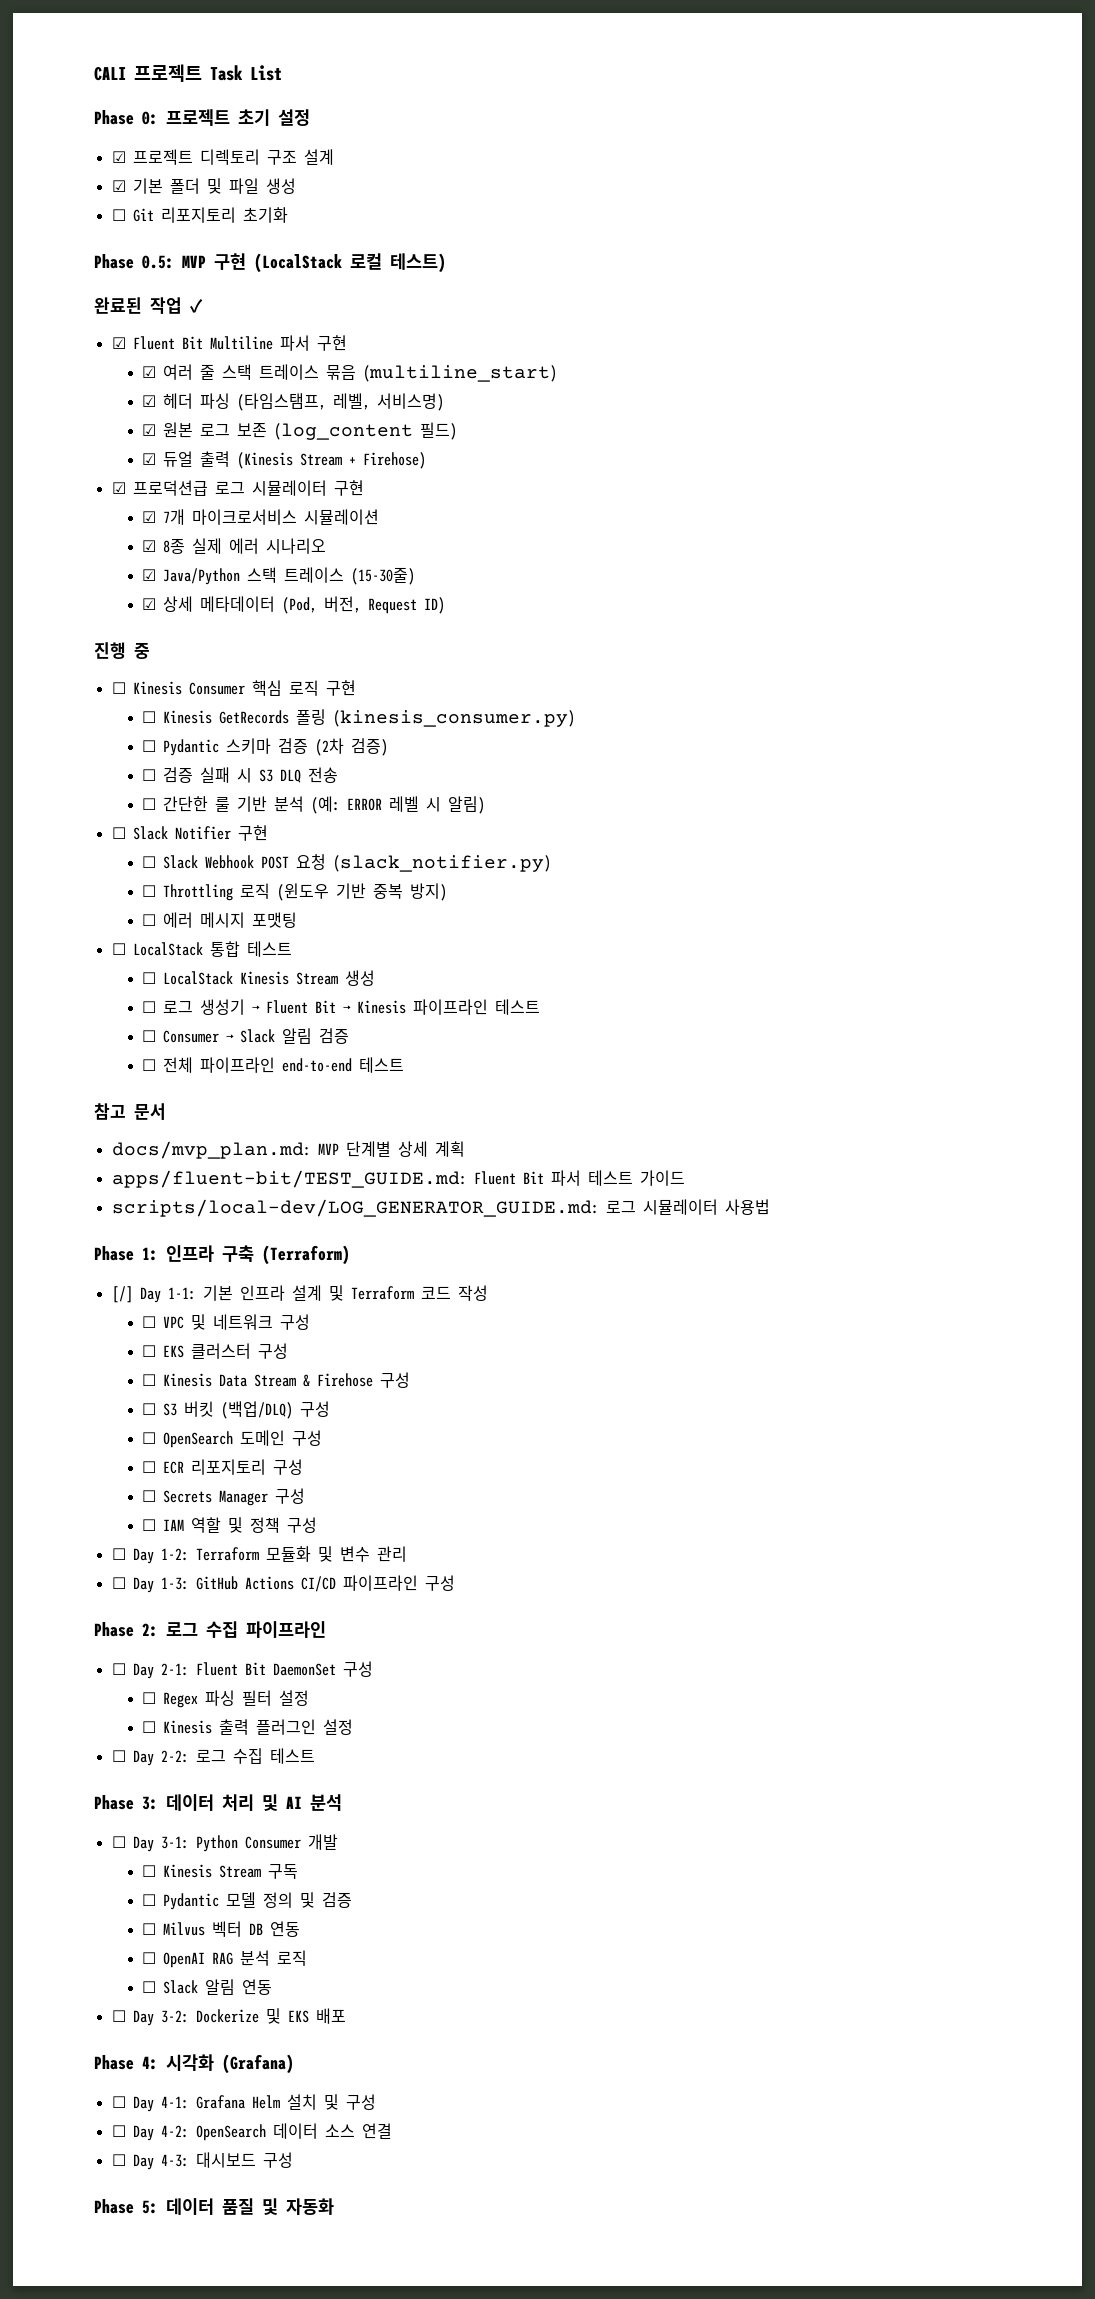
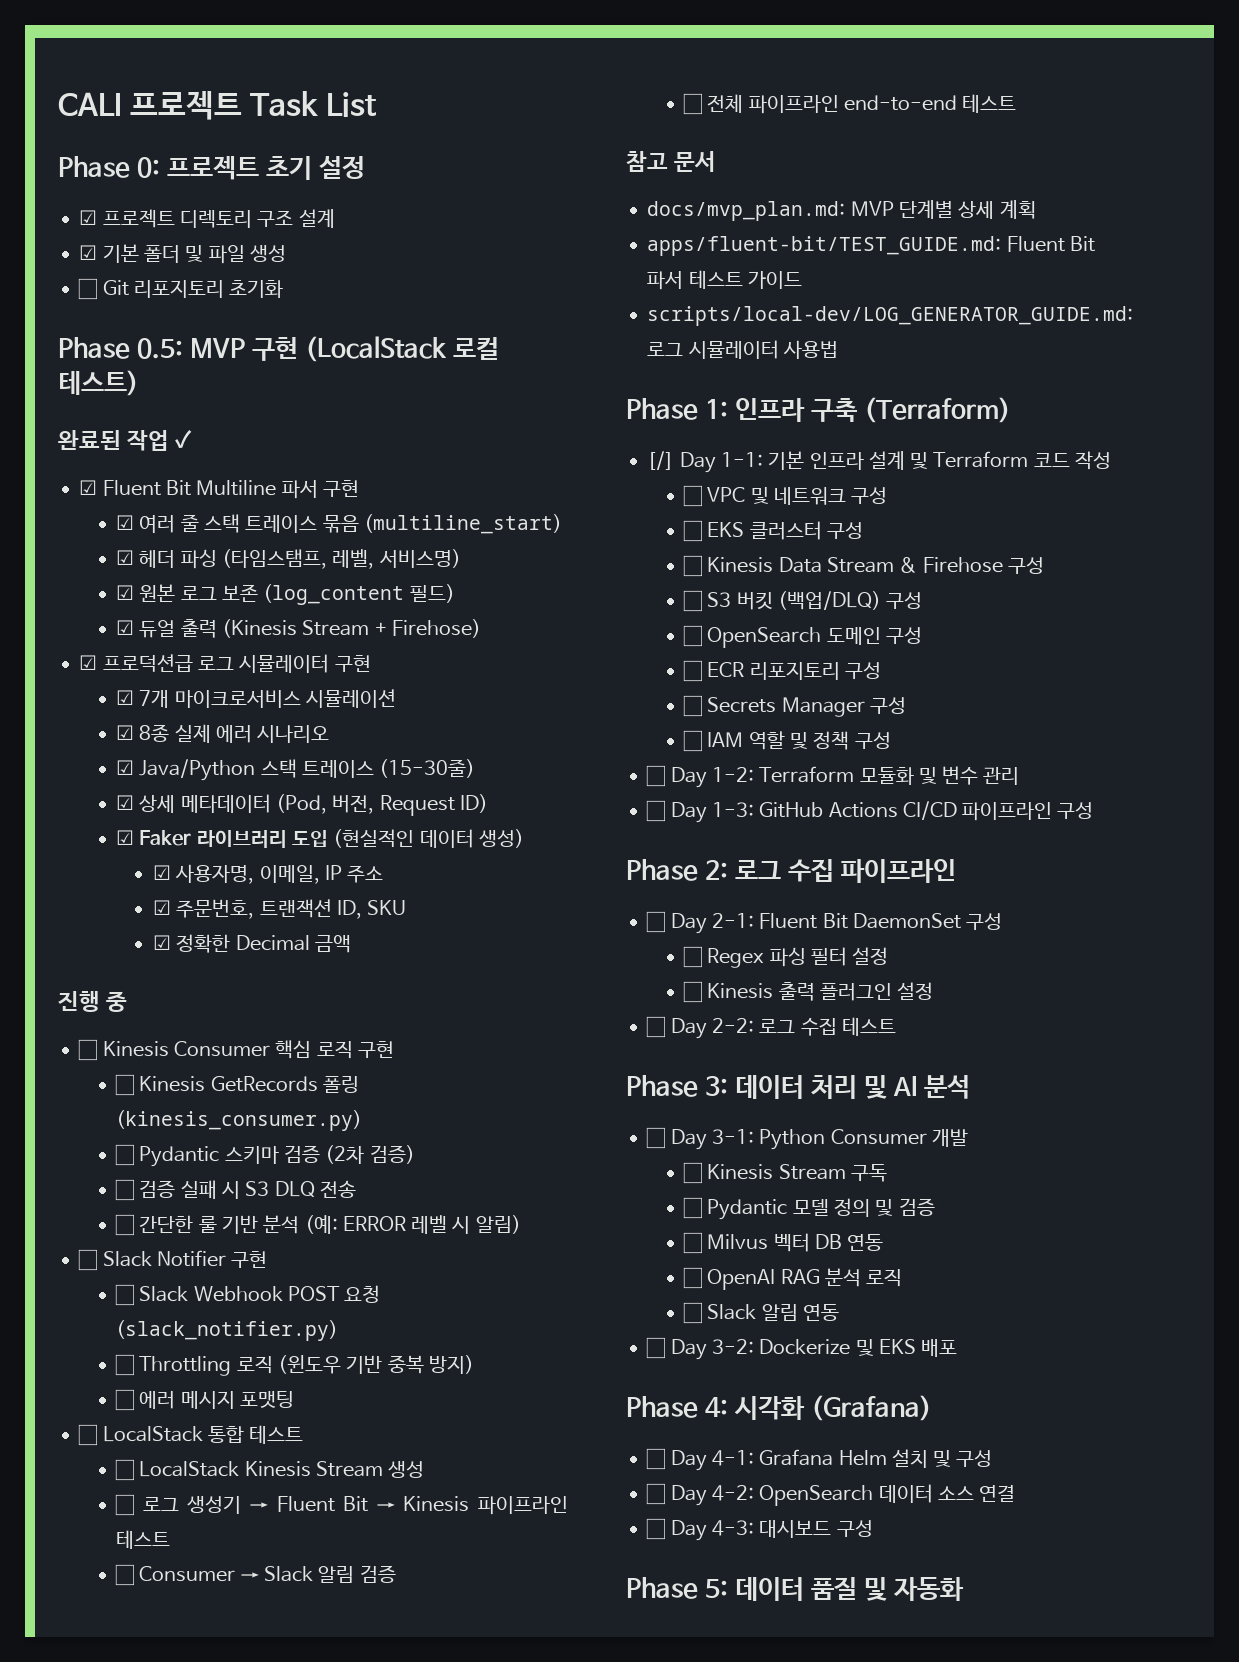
+ ☑ Faker 라이브러리 도입 (현실적인 데이터 생성)
+ ☑ 사용자명, 이메일, IP 주소
+ ☑ 주문번호, 트랜잭션 ID, SKU
+ ☑ 정확한 Decimal 금액

